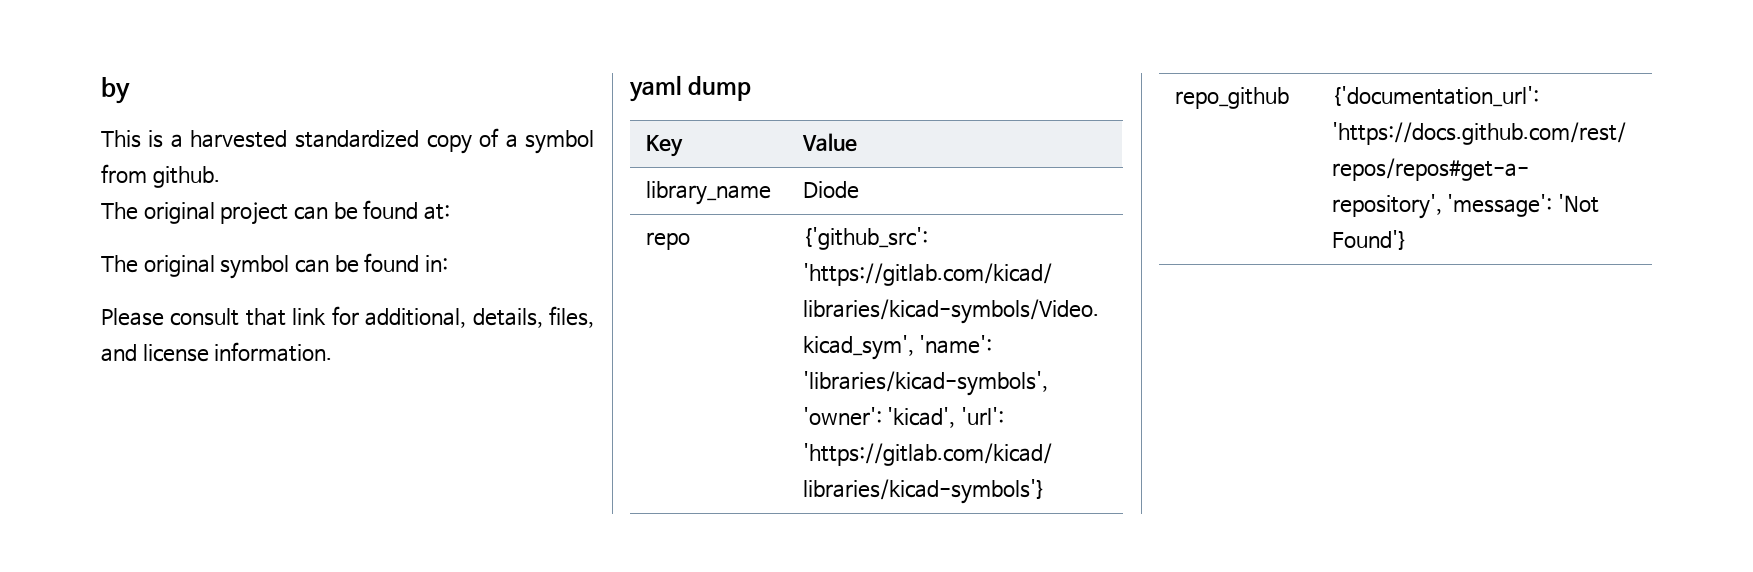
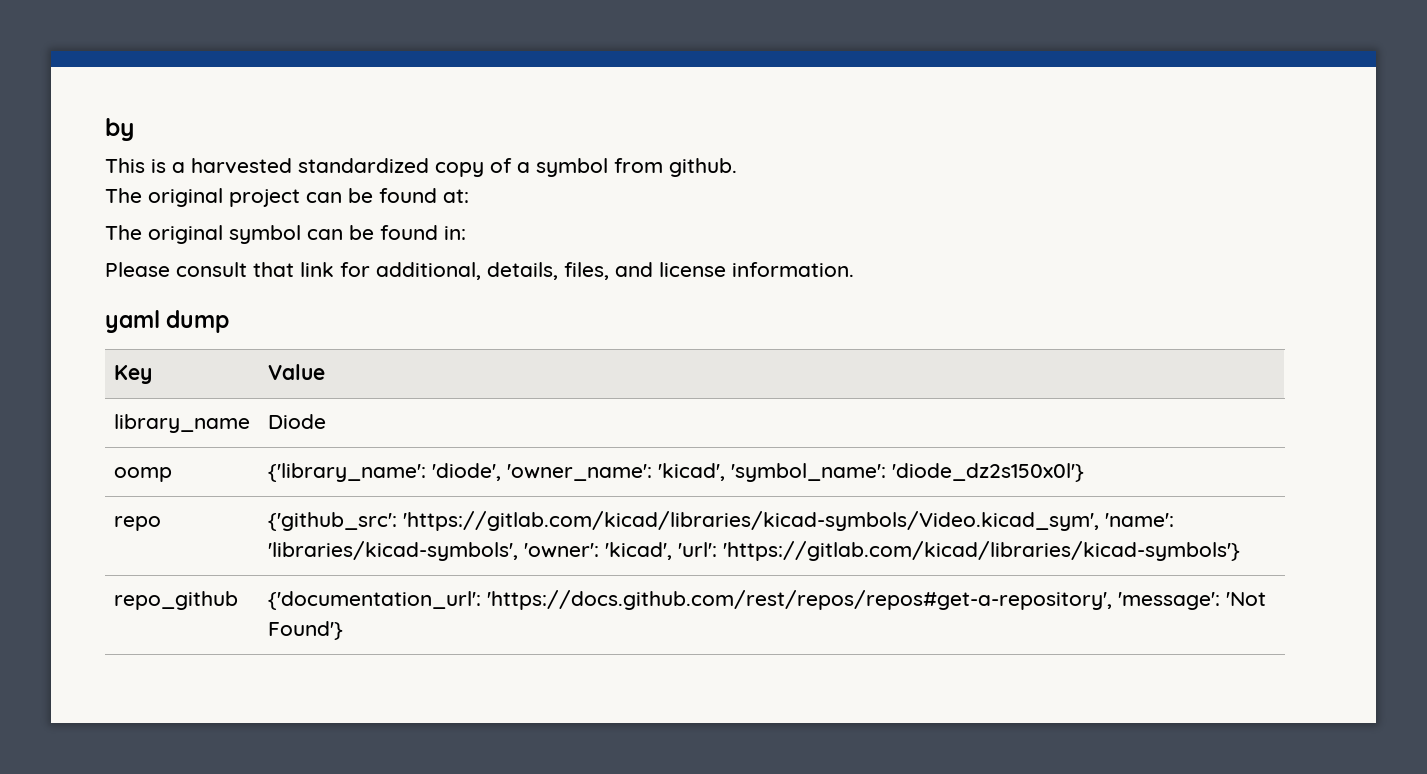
+ oomp | {'library_name': 'diode', 'owner_name': 'kicad', 'symbol_name': 'diode_dz2s150x0l'}

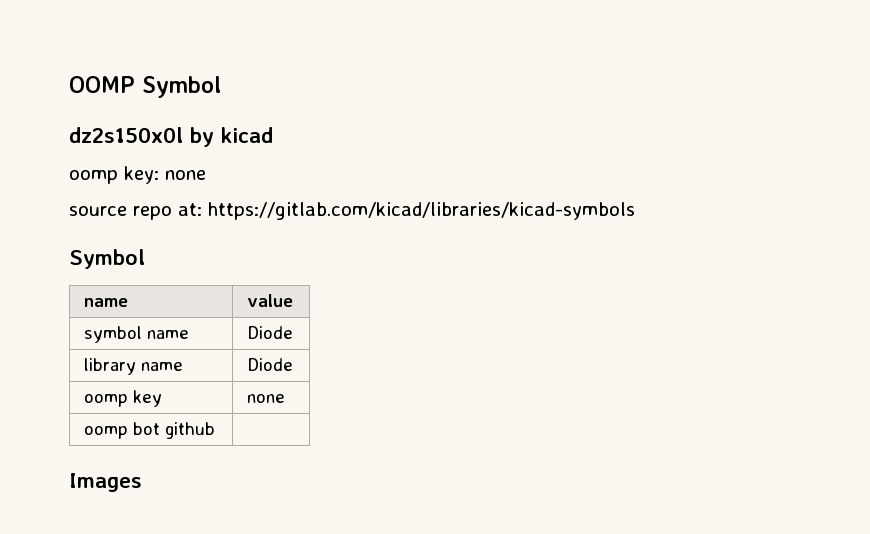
- by
- This is a harvested standardized copy of a symbol from github.
- The original project can be found at:
- The original symbol can be found in:
- Please consult that link for additional, details, files, and license information.
- yaml dump
- Key | Value
- library_name | Diode
- oomp | {'library_name': 'diode', 'owner_name': 'kicad', 'symbol_name': 'diode_dz2s150x0l'}
- repo | {'github_src': 'https://gitlab.com/kicad/libraries/kicad-symbols/Video.kicad_sym', 'name': 'libraries/kicad-symbols', 'owner': 'kicad', 'url': 'https://gitlab.com/kicad/libraries/kicad-symbols'}
- repo_github | {'documentation_url': 'https://docs.github.com/rest/repos/repos#get-a-repository', 'message': 'Not Found'}
+ OOMP Symbol
+ dz2s150x0l by kicad
+ oomp key: none
+ source repo at: https://gitlab.com/kicad/libraries/kicad-symbols
+ Symbol
+ name | value
+ symbol name | Diode
+ library name | Diode
+ oomp key | none
+ oomp bot github |
+ Images

